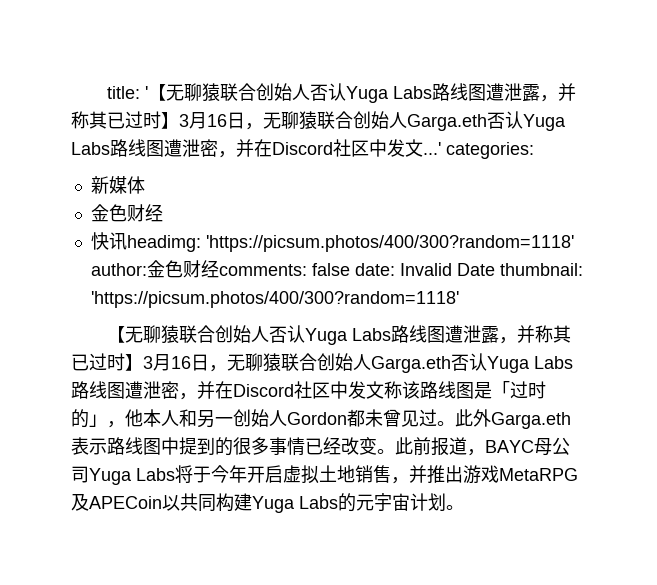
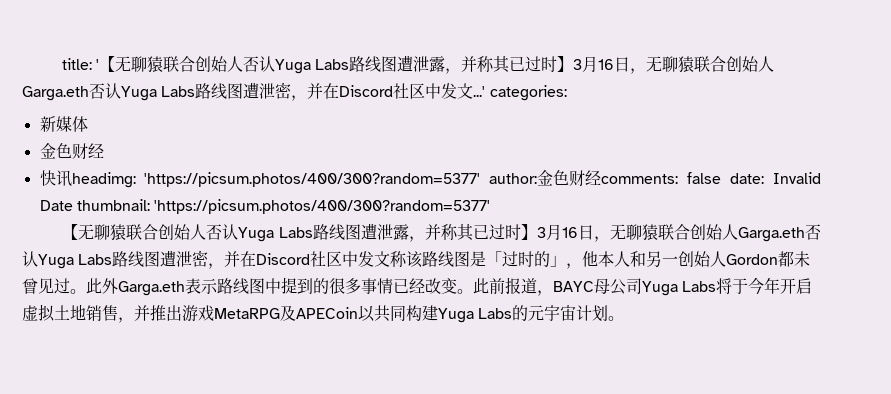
- 快讯headimg: 'https://picsum.photos/400/300?random=1118' author:金色财经comments: false date: Invalid Date thumbnail: 'https://picsum.photos/400/300?random=1118'
+ 快讯headimg: 'https://picsum.photos/400/300?random=5377' author:金色财经comments: false date: Invalid Date thumbnail: 'https://picsum.photos/400/300?random=5377'

